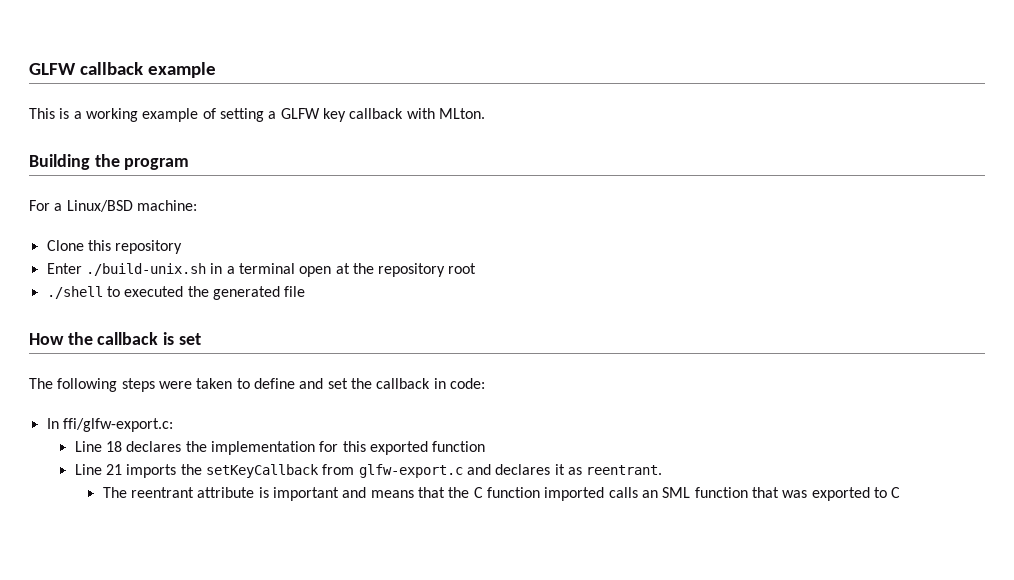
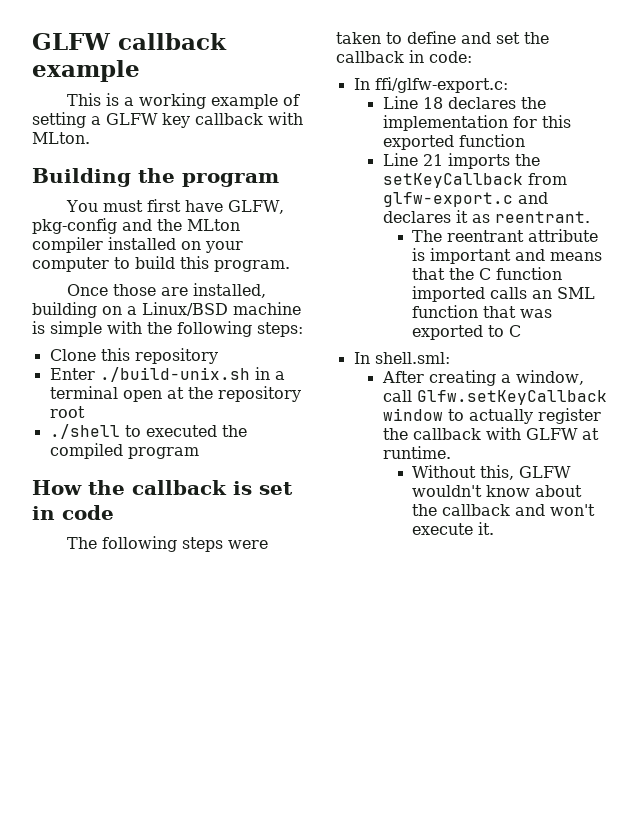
- For a Linux/BSD machine:
+ You must first have GLFW, pkg-config and the MLton compiler installed on your computer to build this program.
+ Once those are installed, building on a Linux/BSD machine is simple with the following steps:
- ./shell to executed the generated file
+ ./shell to executed the compiled program
- How the callback is set
+ How the callback is set in code
+ In shell.sml:
+ After creating a window, call Glfw.setKeyCallback window to actually register the callback with GLFW at runtime.
+ Without this, GLFW wouldn't know about the callback and won't execute it.

